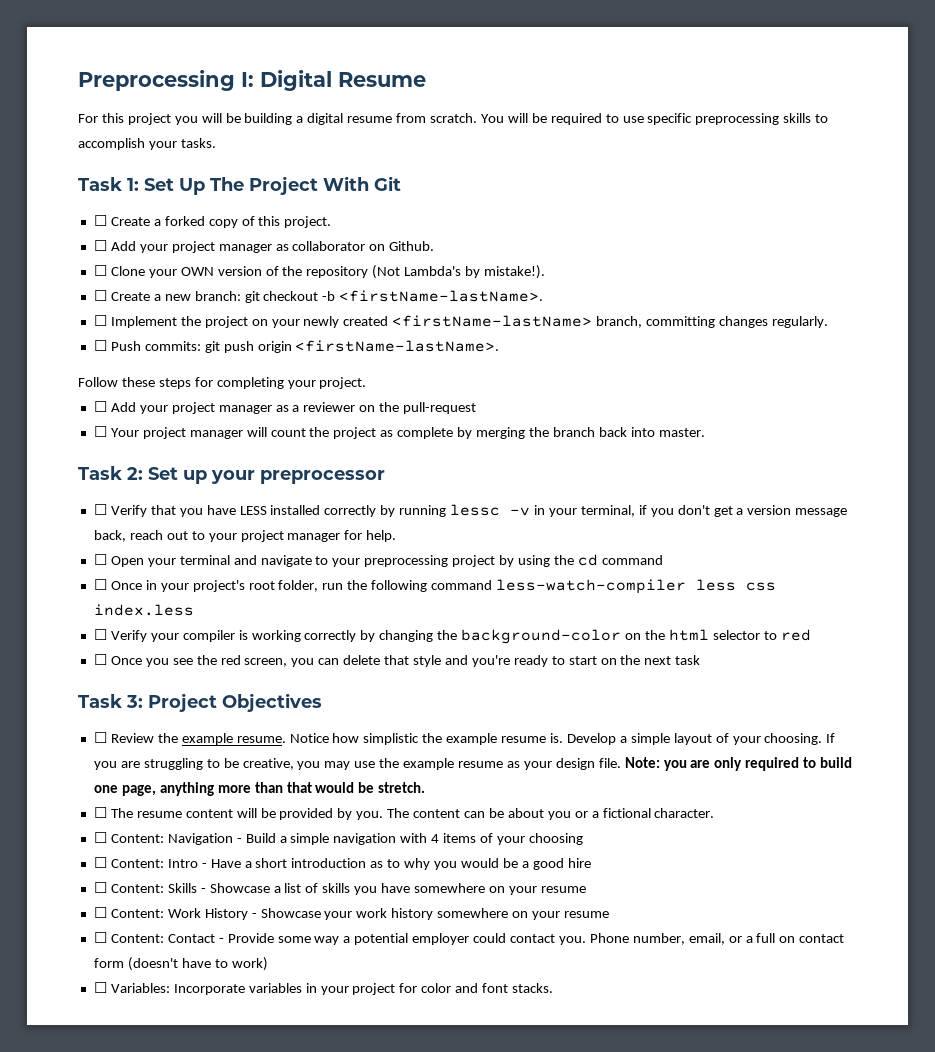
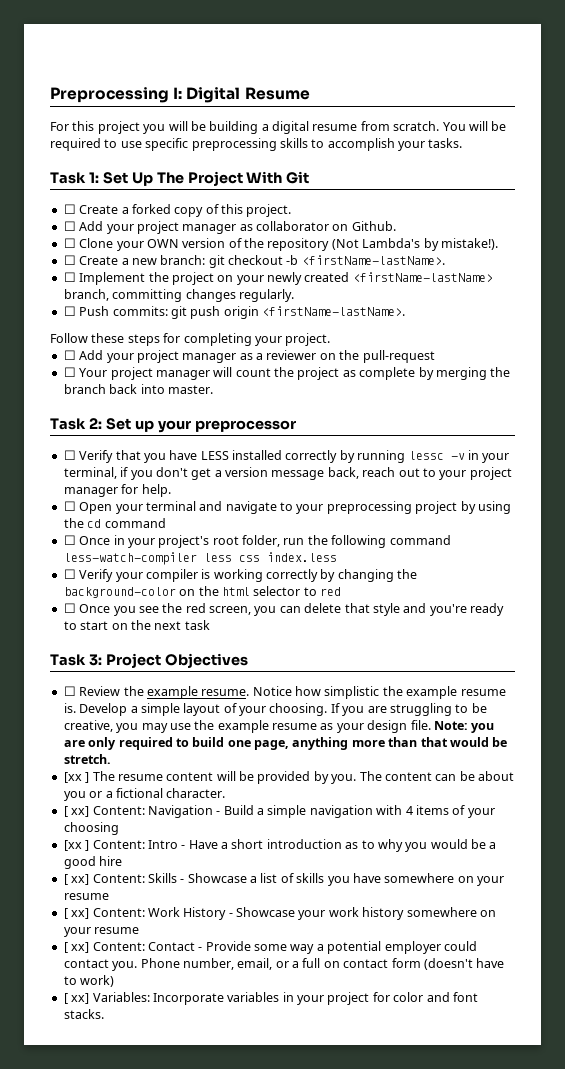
- ☐ The resume content will be provided by you.
+ [xx ] The resume content will be provided by you.
- ☐ Content: Navigation - Build a simple navigation with 4 items of your choosing
+ [ xx] Content: Navigation - Build a simple navigation with 4 items of your choosing
- ☐ Content: Intro - Have a short introduction as to why you would be a good hire
+ [xx ] Content: Intro - Have a short introduction as to why you would be a good hire
- ☐ Content: Skills - Showcase a list of skills you have somewhere on your resume
+ [ xx] Content: Skills - Showcase a list of skills you have somewhere on your resume
- ☐ Content: Work History - Showcase your work history somewhere on your resume
+ [ xx] Content: Work History - Showcase your work history somewhere on your resume
- ☐ Content: Contact - Provide some way a potential employer could contact you.
+ [ xx] Content: Contact - Provide some way a potential employer could contact you.
- ☐ Variables: Incorporate variables in your project for color and font stacks.
+ [ xx] Variables: Incorporate variables in your project for color and font stacks.

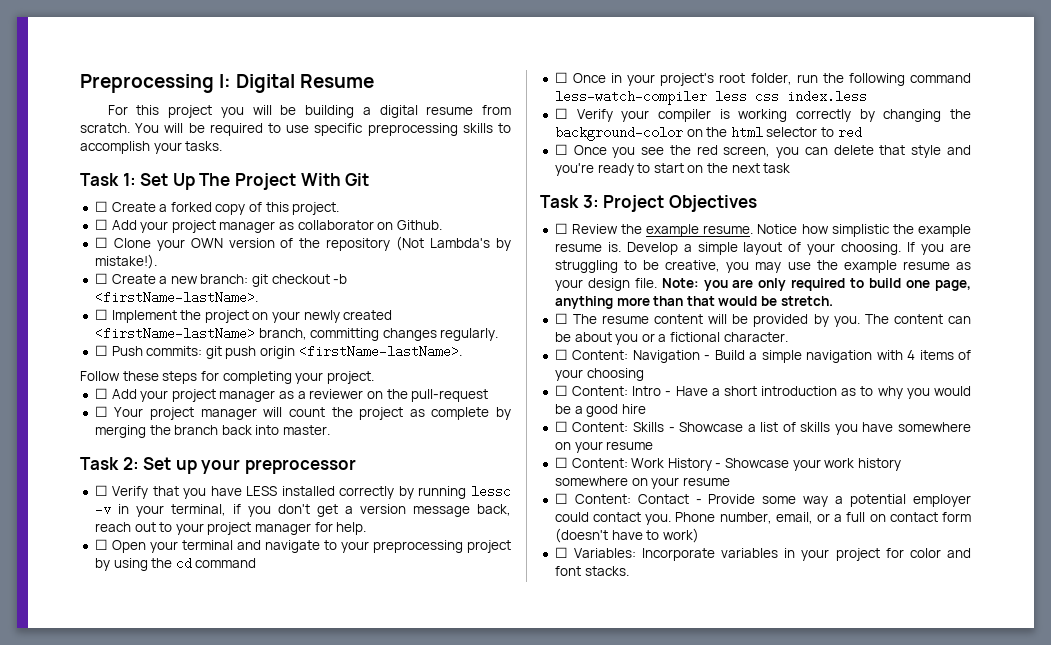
- [xx ] The resume content will be provided by you.
+ ☐ The resume content will be provided by you.
- [ xx] Content: Navigation - Build a simple navigation with 4 items of your choosing
+ ☐ Content: Navigation - Build a simple navigation with 4 items of your choosing
- [xx ] Content: Intro - Have a short introduction as to why you would be a good hire
+ ☐ Content: Intro - Have a short introduction as to why you would be a good hire
- [ xx] Content: Skills - Showcase a list of skills you have somewhere on your resume
+ ☐ Content: Skills - Showcase a list of skills you have somewhere on your resume
- [ xx] Content: Work History - Showcase your work history somewhere on your resume
+ ☐ Content: Work History - Showcase your work history somewhere on your resume
- [ xx] Content: Contact - Provide some way a potential employer could contact you.
+ ☐ Content: Contact - Provide some way a potential employer could contact you.
- [ xx] Variables: Incorporate variables in your project for color and font stacks.
+ ☐ Variables: Incorporate variables in your project for color and font stacks.

